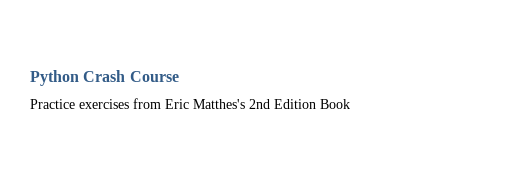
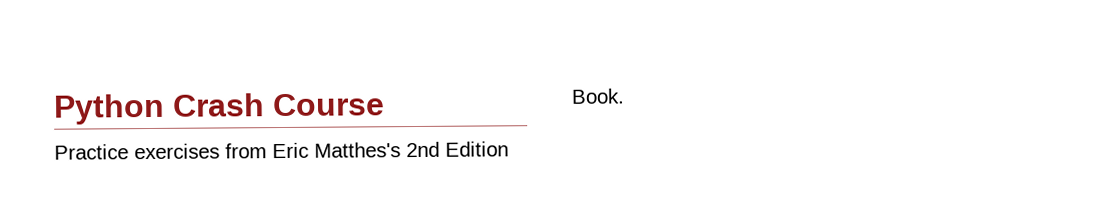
- Practice exercises from Eric Matthes's 2nd Edition Book
+ Practice exercises from Eric Matthes's 2nd Edition Book.

